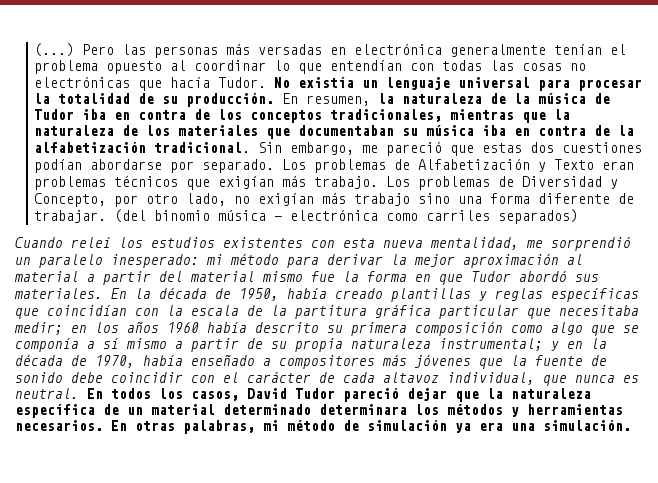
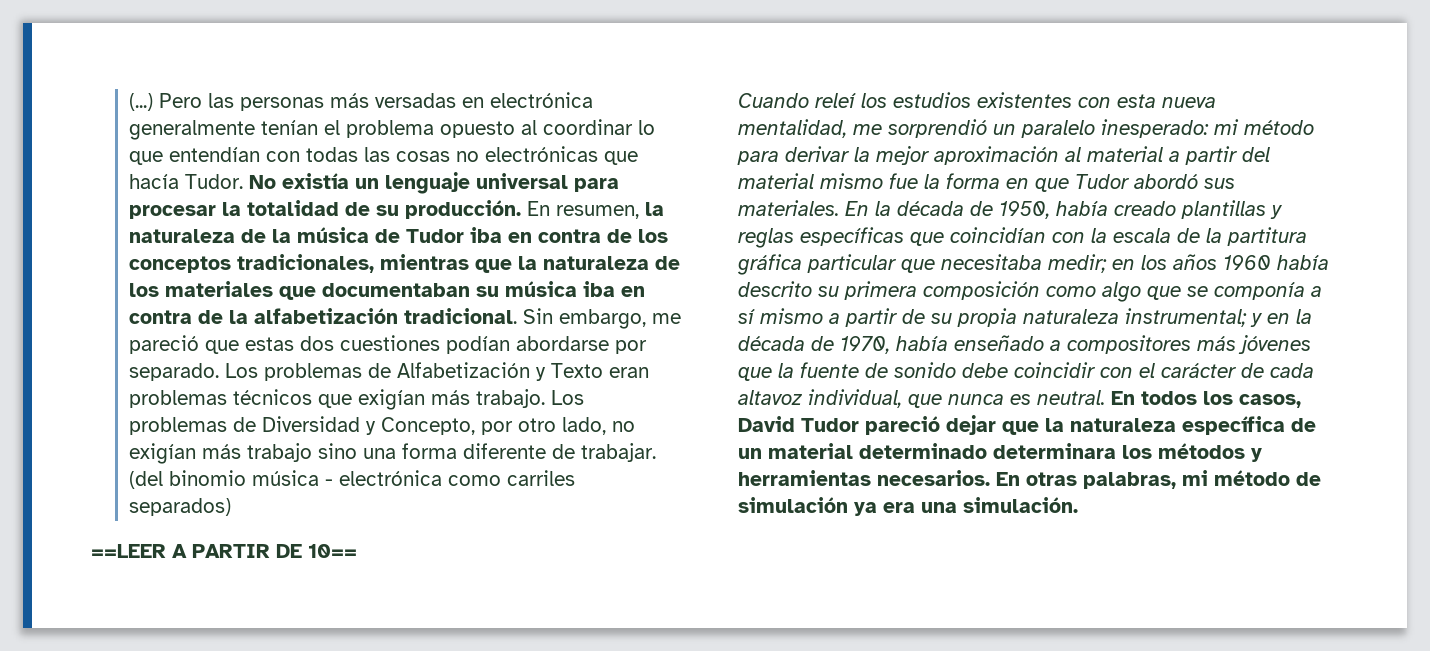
+ ==LEER A PARTIR DE 10==

